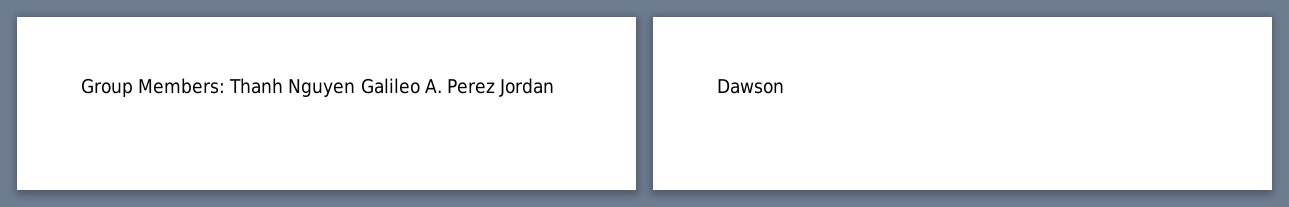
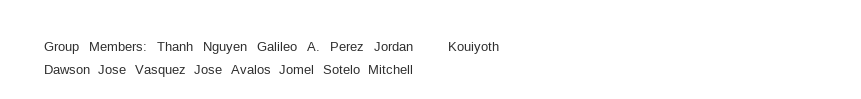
- Group Members: Thanh Nguyen Galileo A. Perez Jordan Dawson
+ Group Members: Thanh Nguyen Galileo A. Perez Jordan Dawson Jose Vasquez Jose Avalos Jomel Sotelo Mitchell Kouiyoth

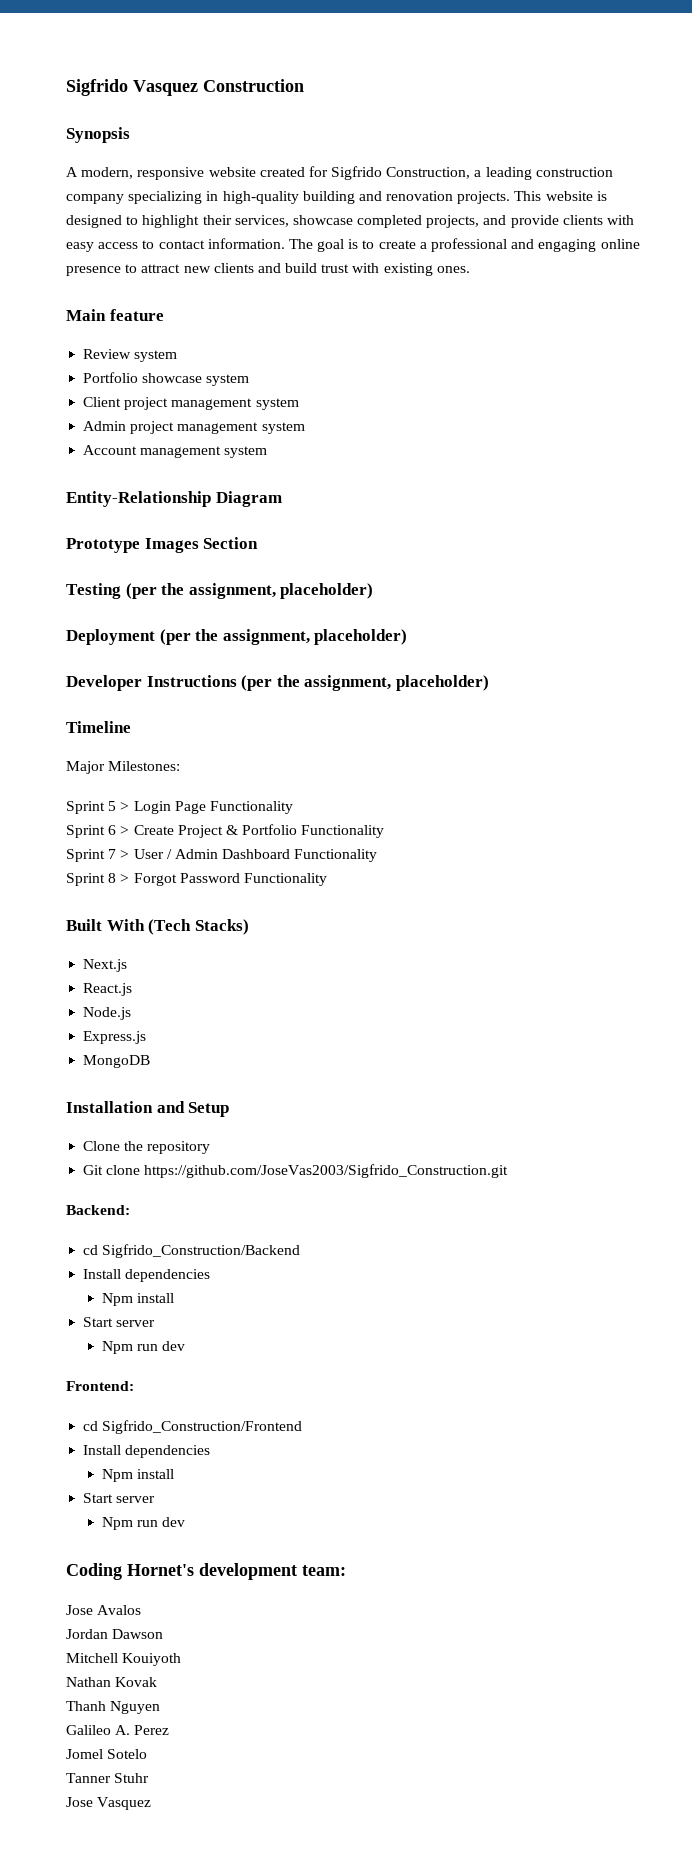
- Group Members: Thanh Nguyen Galileo A. Perez Jordan Dawson Jose Vasquez Jose Avalos Jomel Sotelo Mitchell Kouiyoth
+ Sigfrido Vasquez Construction
+ Synopsis
+ A modern, responsive website created for Sigfrido Construction, a leading construction company specializing in high-quality building and renovation projects. This website is designed to highlight their services, showcase completed projects, and provide clients with easy access to contact information. The goal is to create a professional and engaging online presence to attract new clients and build trust with existing ones.
+ Main feature
+ Review system
+ Portfolio showcase system
+ Client project management system
+ Admin project management system
+ Account management system
+ Entity-Relationship Diagram
+ Prototype Images Section
+ Testing (per the assignment, placeholder)
+ Deployment (per the assignment, placeholder)
+ Developer Instructions (per the assignment, placeholder)
+ Timeline
+ Major Milestones:
+ Sprint 5 > Login Page Functionality
+ Sprint 6 > Create Project & Portfolio Functionality
+ Sprint 7 > User / Admin Dashboard Functionality
+ Sprint 8 > Forgot Password Functionality
+ Built With (Tech Stacks)
+ Next.js
+ React.js
+ Node.js
+ Express.js
+ MongoDB
+ Installation and Setup
+ Clone the repository
+ Git clone https://github.com/JoseVas2003/Sigfrido_Construction.git
+ Backend:
+ cd Sigfrido_Construction/Backend
+ Install dependencies
+ Npm install
+ Start server
+ Npm run dev
+ Frontend:
+ cd Sigfrido_Construction/Frontend
+ Install dependencies
+ Npm install
+ Start server
+ Npm run dev
+ Coding Hornet's development team:
+ Jose Avalos
+ Jordan Dawson
+ Mitchell Kouiyoth
+ Nathan Kovak
+ Thanh Nguyen
+ Galileo A. Perez
+ Jomel Sotelo
+ Tanner Stuhr
+ Jose Vasquez

